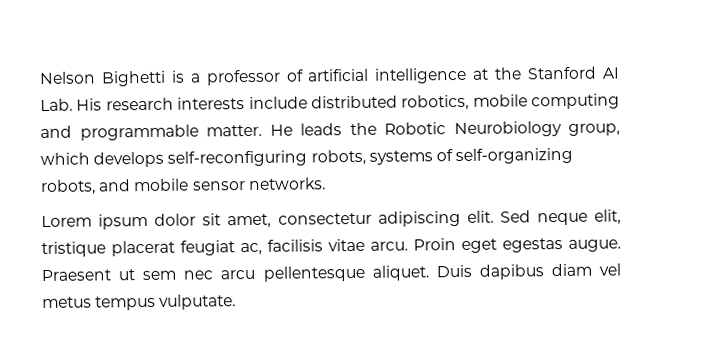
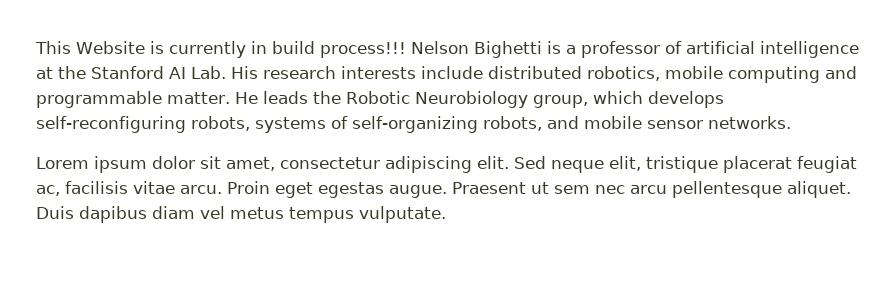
+ This Website is currently in build process!!!

